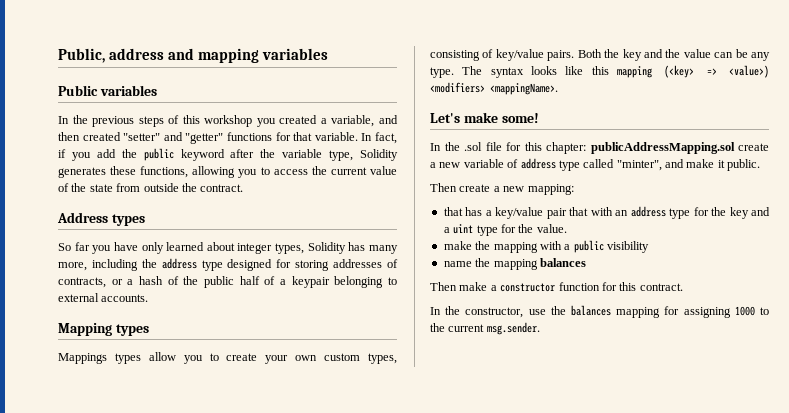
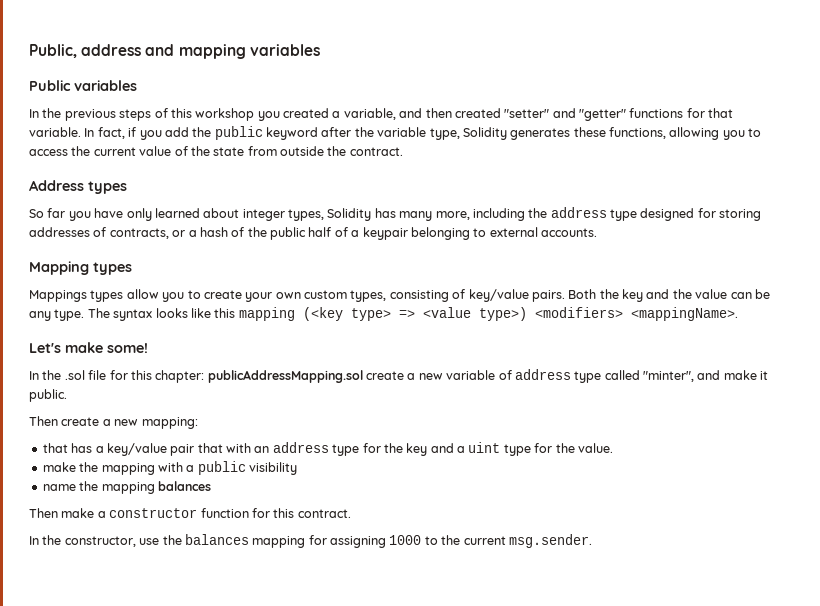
- The syntax looks like this mapping (<key> => <value>) <modifiers> <mappingName>.
+ The syntax looks like this mapping (<key type> => <value type>) <modifiers> <mappingName>.

